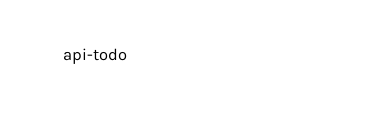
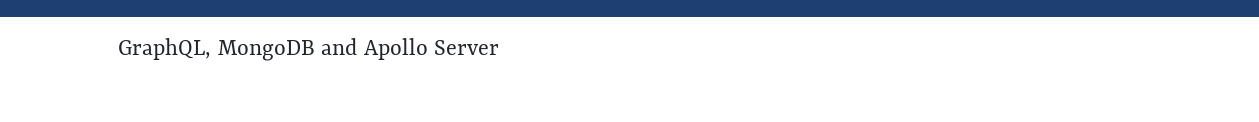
- api-todo
+ GraphQL, MongoDB and Apollo Server

